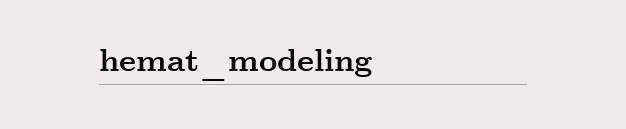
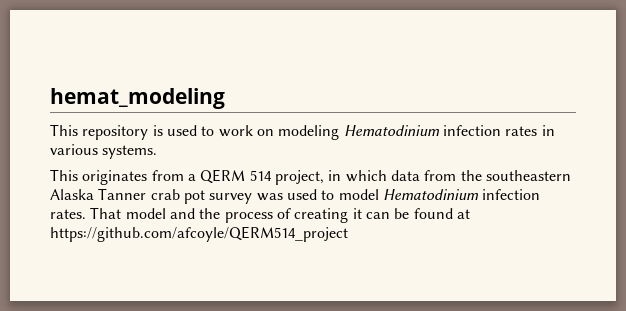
+ This repository is used to work on modeling Hematodinium infection rates in various systems.
+ This originates from a QERM 514 project, in which data from the southeastern Alaska Tanner crab pot survey was used to model Hematodinium infection rates. That model and the process of creating it can be found at https://github.com/afcoyle/QERM514_project

